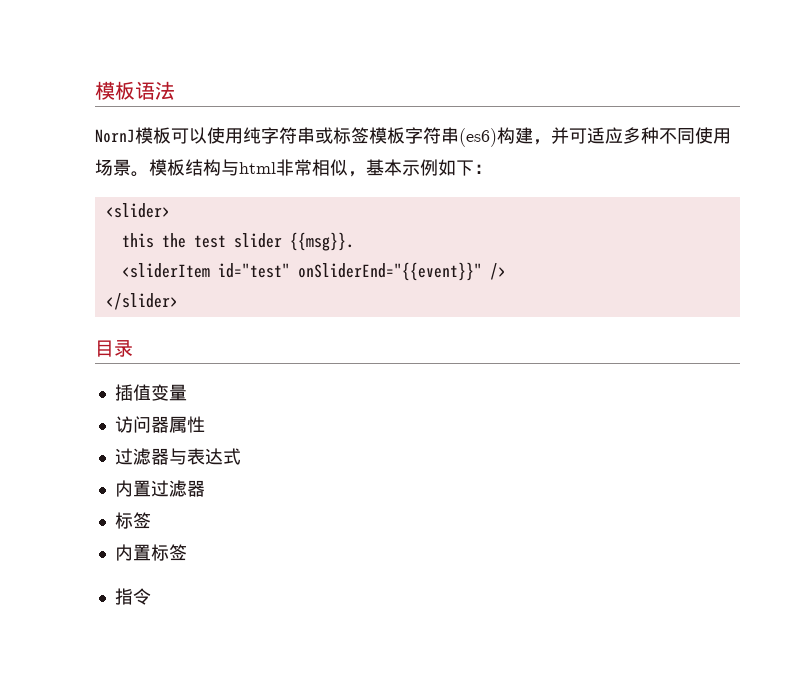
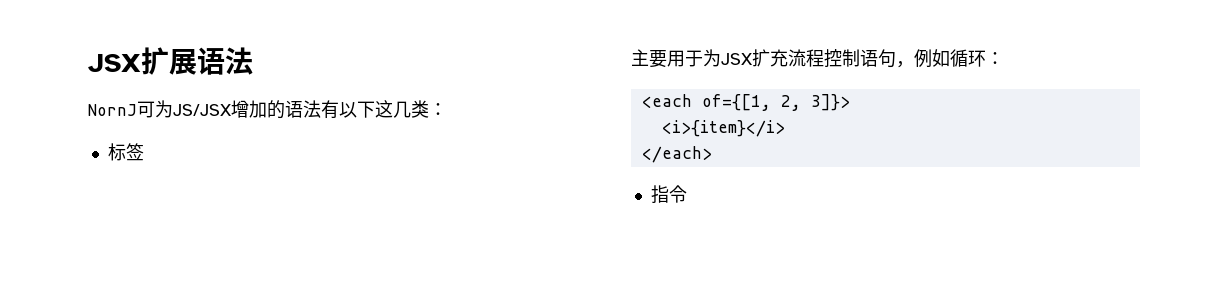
- 模板语法
+ JSX扩展语法
- NornJ模板可以使用纯字符串或标签模板字符串(es6)构建，并可适应多种不同使用场景。模板结构与html非常相似，基本示例如下：
- <slider>
- this the test slider {{msg}}.
- <sliderItem id="test" onSliderEnd="{{event}}" />
- </slider>
- 目录
- 插值变量
- 访问器属性
- 过滤器与表达式
- 内置过滤器
+ NornJ可为JS/JSX增加的语法有以下这几类：
  标签
- 内置标签
+ 主要用于为JSX扩充流程控制语句，例如循环：
+ <each of={[1, 2, 3]}>
+ <i>{item}</i>
+ </each>

